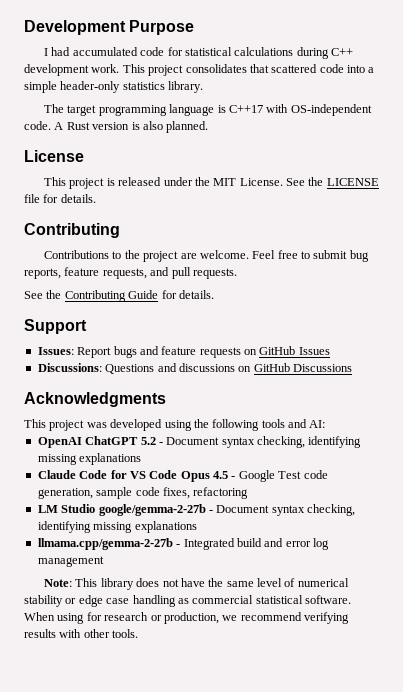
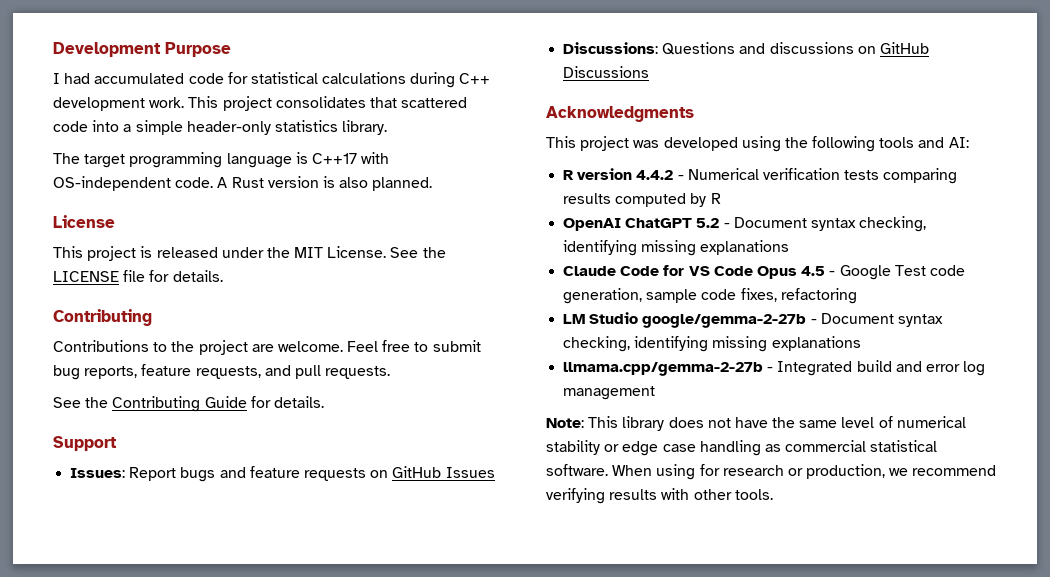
+ R version 4.4.2 - Numerical verification tests comparing results computed by R

